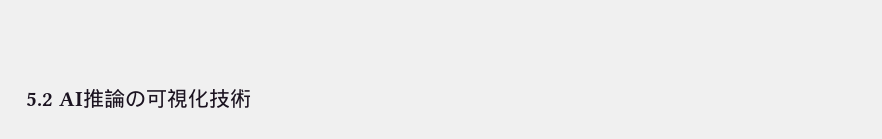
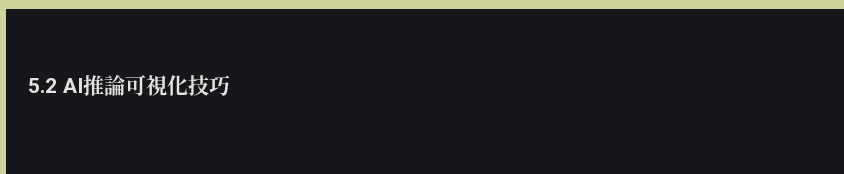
- 5.2 AI推論の可視化技術
+ 5.2 AI推論可視化技巧

